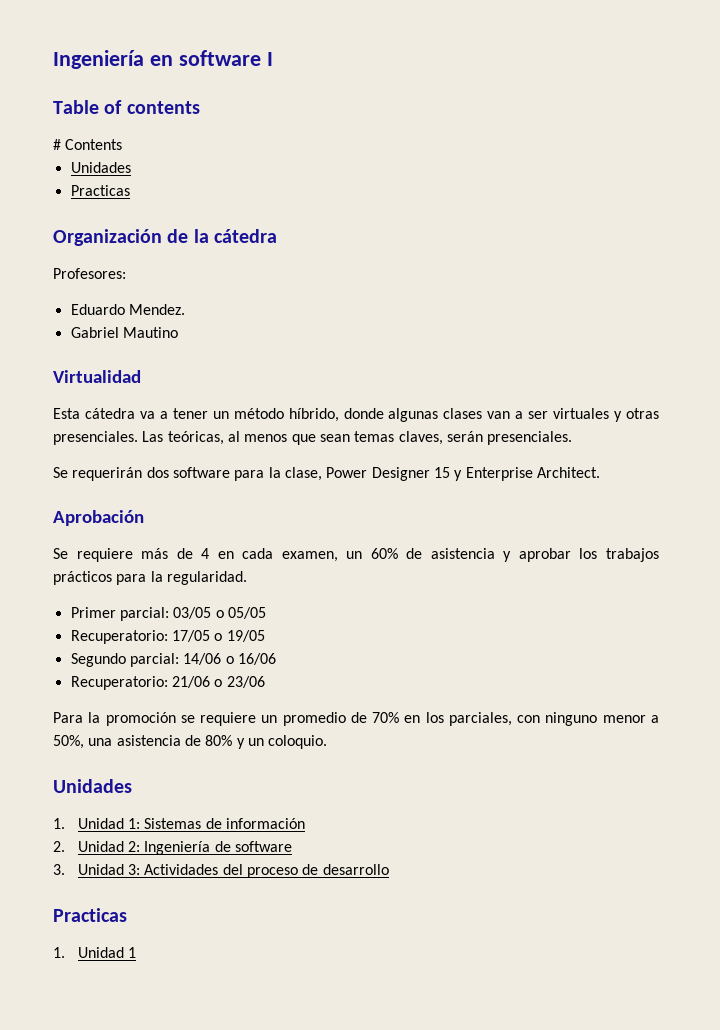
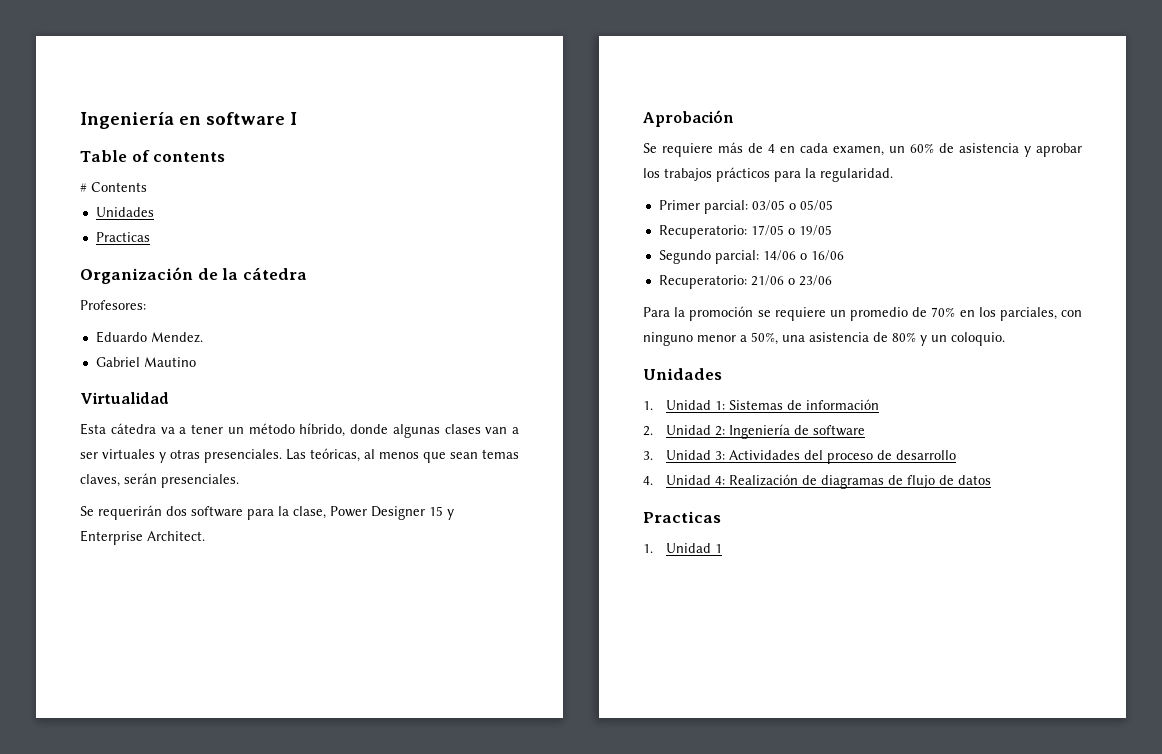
+ 4. Unidad 4: Realización de diagramas de flujo de datos

